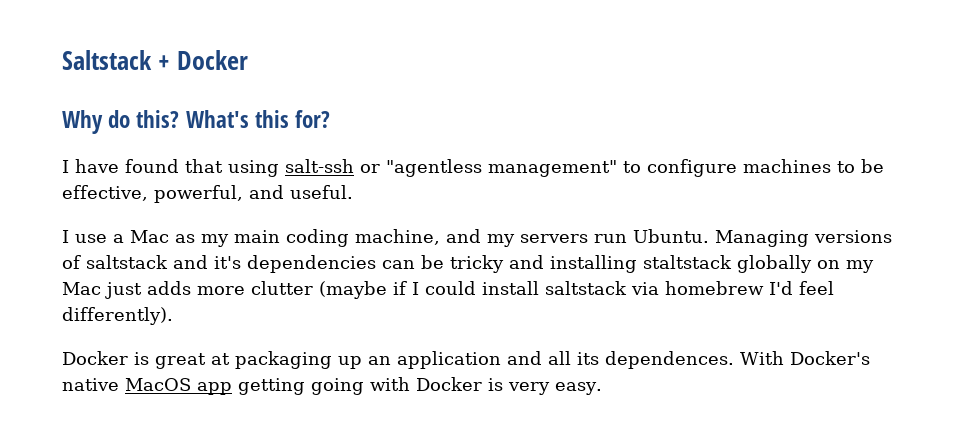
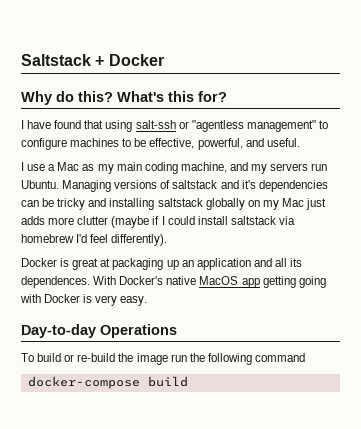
- Managing versions of saltstack and it's dependencies can be tricky and installing staltstack globally on my Mac just adds more clutter (maybe if I could install saltstack via homebrew I'd feel differently).
+ Managing versions of saltstack and it's dependencies can be tricky and installing saltstack globally on my Mac just adds more clutter (maybe if I could install saltstack via homebrew I'd feel differently).
+ Day-to-day Operations
+ To build or re-build the image run the following command
+ docker-compose build

